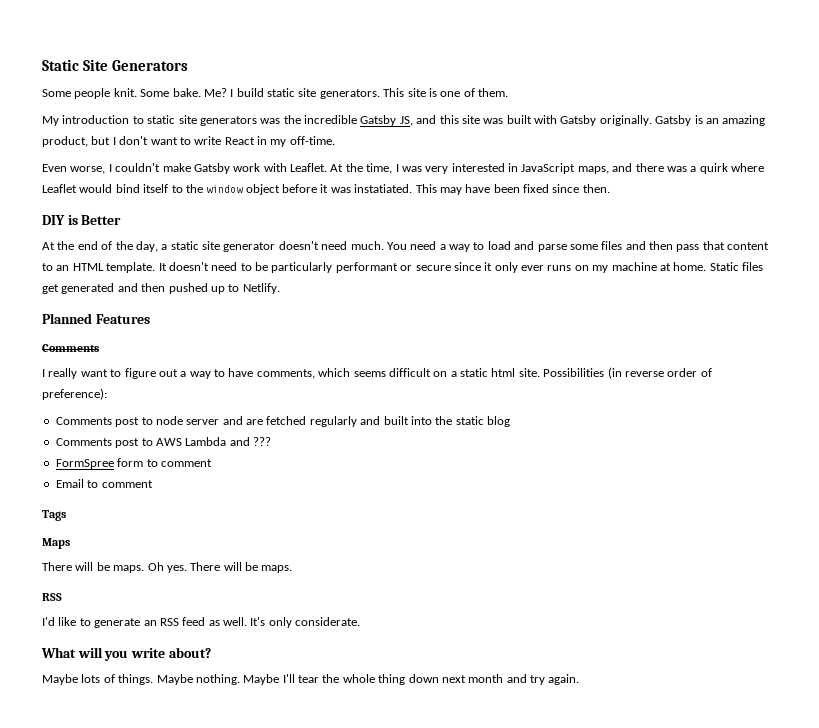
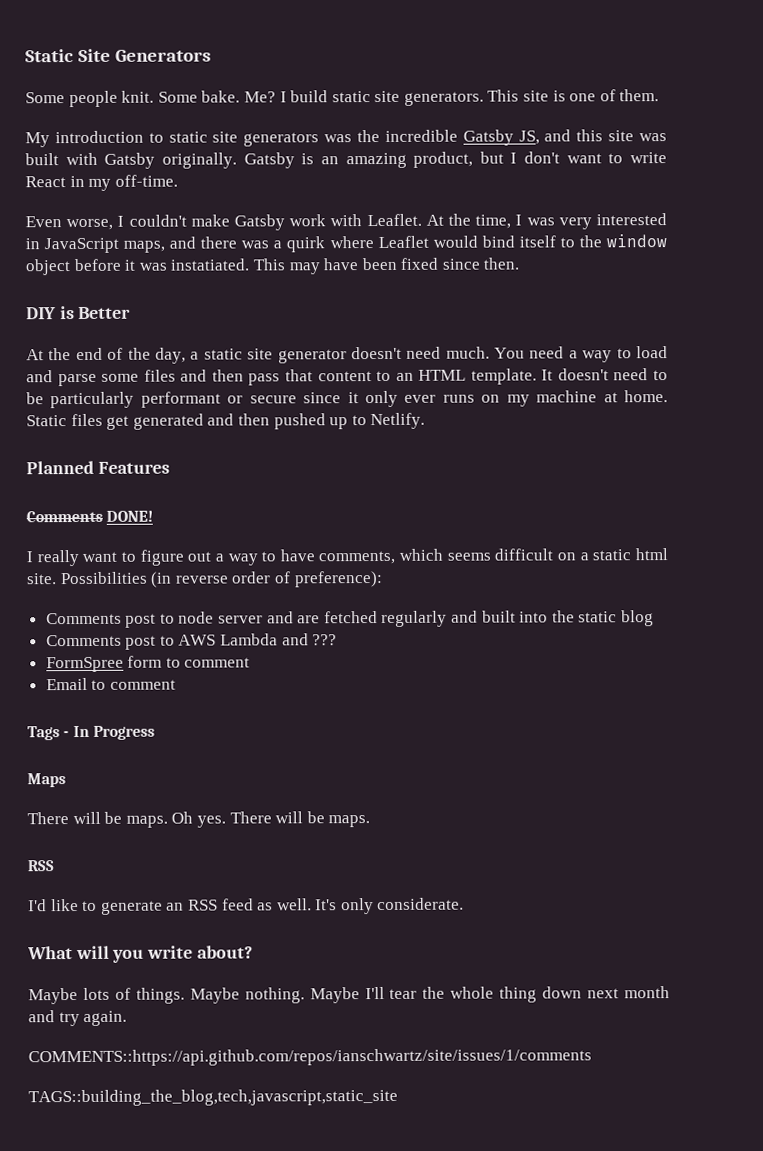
  Planned Features
- Comments
+ Comments DONE!
- Tags
+ Tags - In Progress
+ COMMENTS::https://api.github.com/repos/ianschwartz/site/issues/1/comments
+ TAGS::building_the_blog,tech,javascript,static_site

